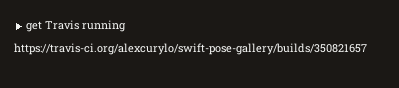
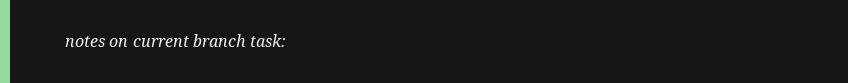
- get Travis running
- https://travis-ci.org/alexcurylo/swift-pose-gallery/builds/350821657
+ notes on current branch task:

